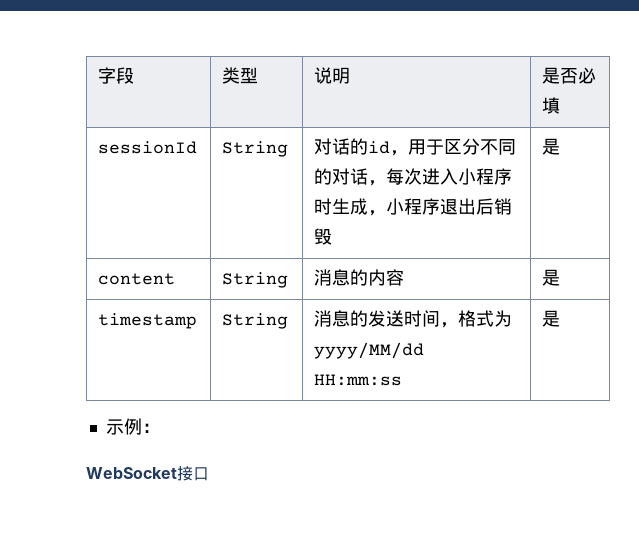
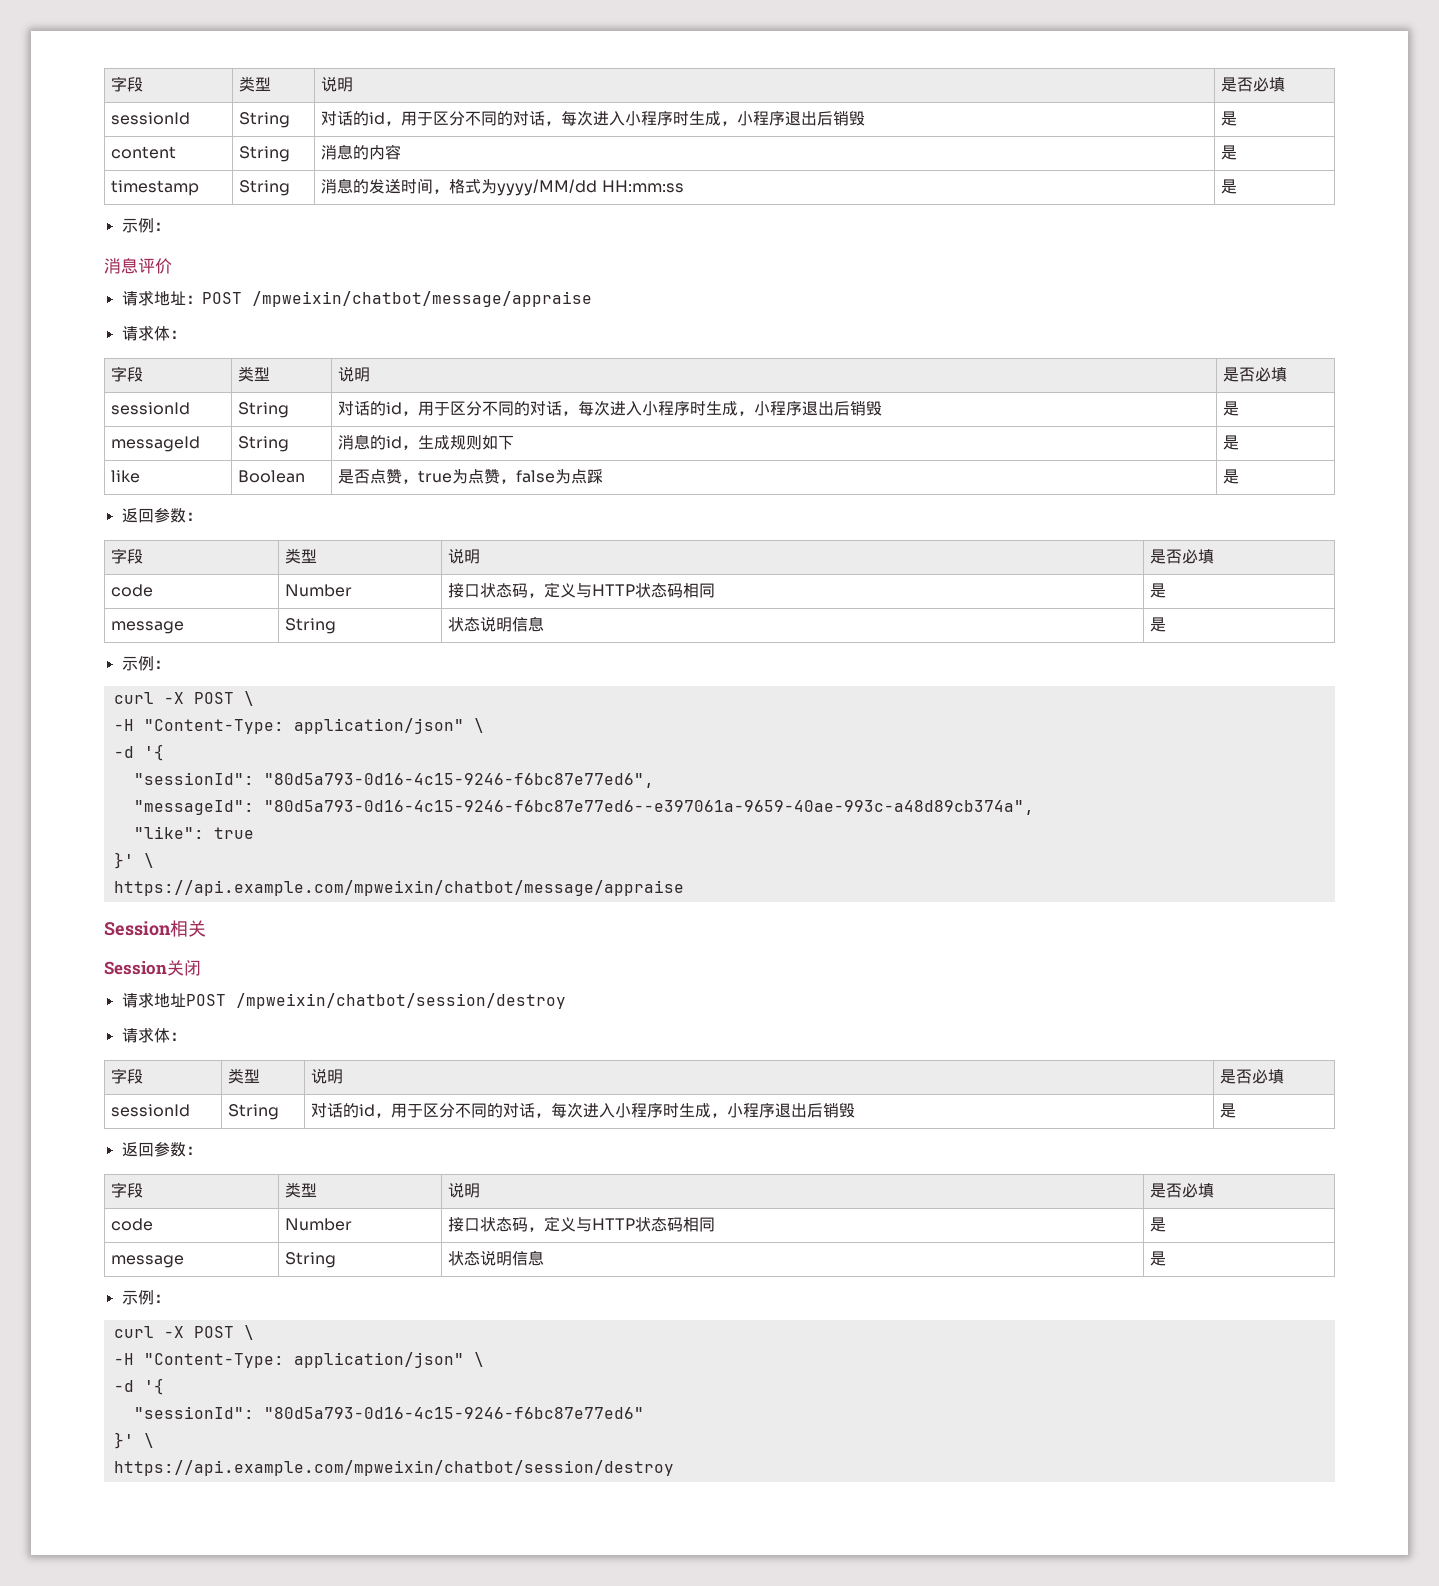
- WebSocket接口
+ 消息评价
+ 请求地址：POST /mpweixin/chatbot/message/appraise
+ 请求体：
+ 字段 | 类型 | 说明 | 是否必填
+ sessionId | String | 对话的id，用于区分不同的对话，每次进入小程序时生成，小程序退出后销毁 | 是
+ messageId | String | 消息的id，生成规则如下 | 是
+ like | Boolean | 是否点赞，true为点赞，false为点踩 | 是
+ 返回参数：
+ 字段 | 类型 | 说明 | 是否必填
+ code | Number | 接口状态码，定义与HTTP状态码相同 | 是
+ message | String | 状态说明信息 | 是
+ 示例：
+ curl -X POST \
+ -H "Content-Type: application/json" \
+ -d '{
+ "sessionId": "80d5a793-0d16-4c15-9246-f6bc87e77ed6",
+ "messageId": "80d5a793-0d16-4c15-9246-f6bc87e77ed6--e397061a-9659-40ae-993c-a48d89cb374a",
+ "like": true
+ }' \
+ https://api.example.com/mpweixin/chatbot/message/appraise
+ Session相关
+ Session关闭
+ 请求地址POST /mpweixin/chatbot/session/destroy
+ 请求体：
+ 字段 | 类型 | 说明 | 是否必填
+ sessionId | String | 对话的id，用于区分不同的对话，每次进入小程序时生成，小程序退出后销毁 | 是
+ 返回参数：
+ 字段 | 类型 | 说明 | 是否必填
+ code | Number | 接口状态码，定义与HTTP状态码相同 | 是
+ message | String | 状态说明信息 | 是
+ 示例：
+ curl -X POST \
+ -H "Content-Type: application/json" \
+ -d '{
+ "sessionId": "80d5a793-0d16-4c15-9246-f6bc87e77ed6"
+ }' \
+ https://api.example.com/mpweixin/chatbot/session/destroy

